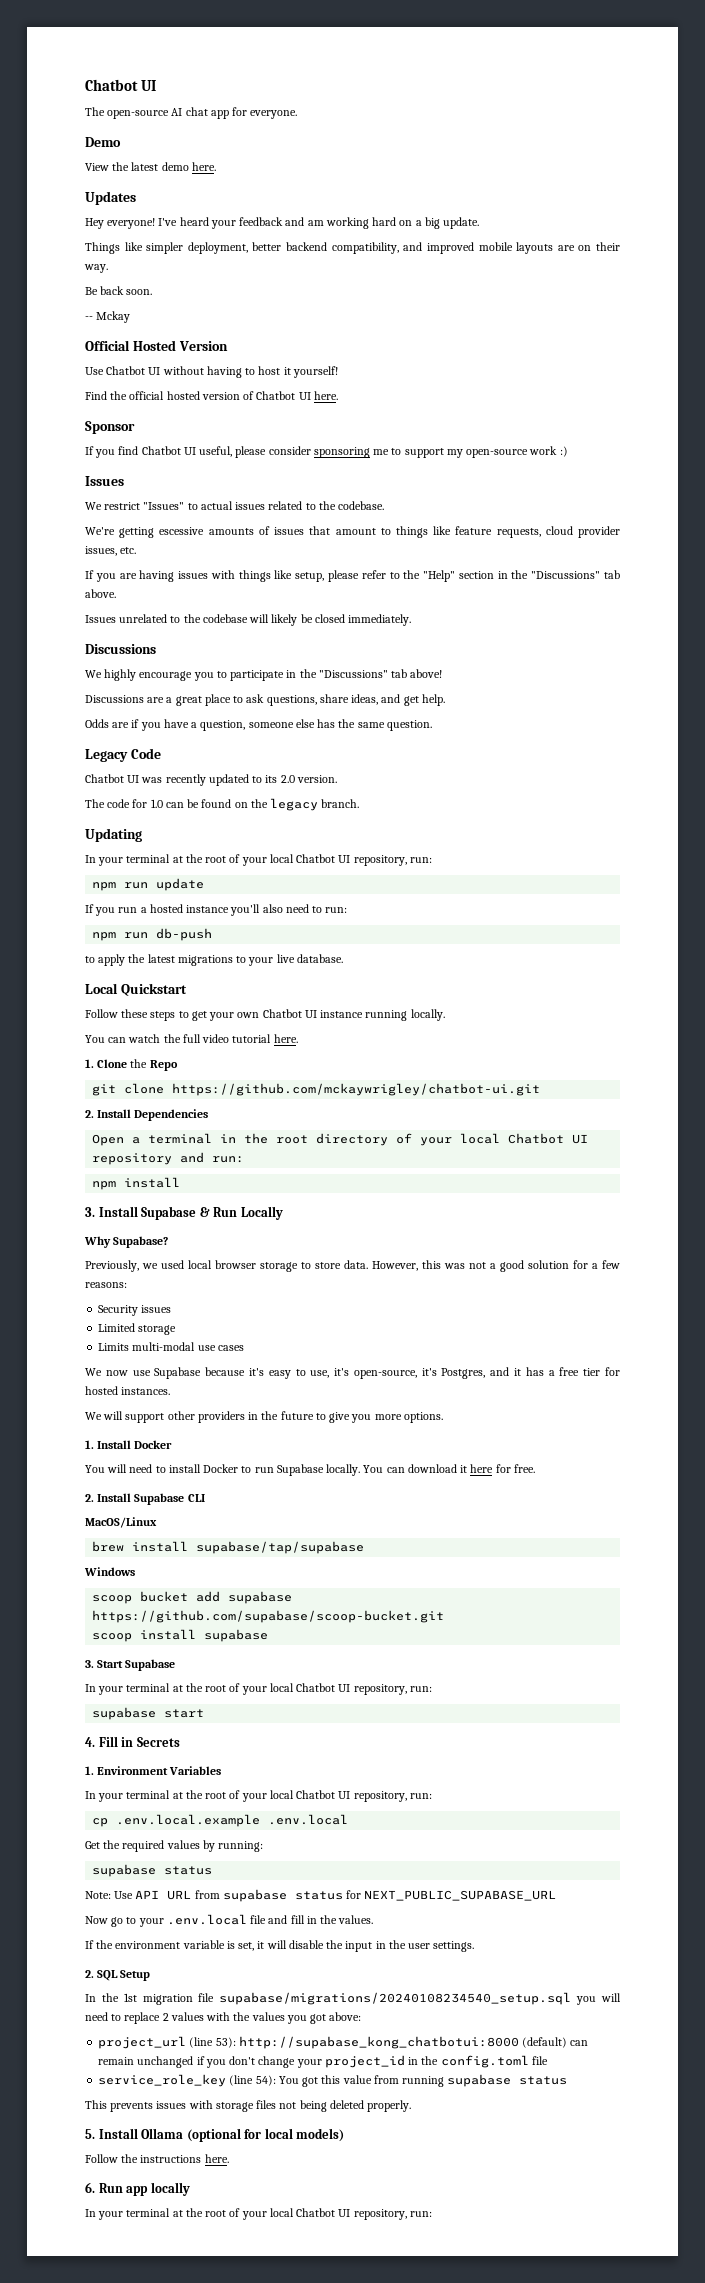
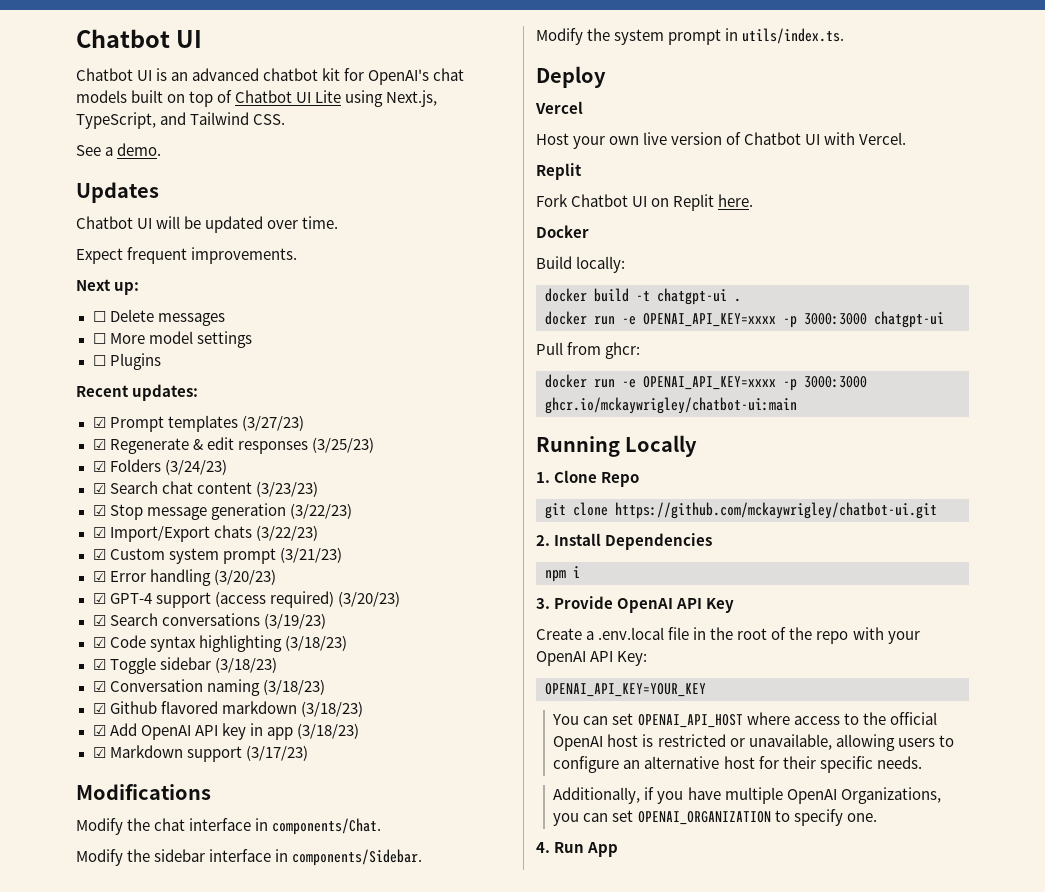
- The open-source AI chat app for everyone.
- Demo
- View the latest demo here.
+ Chatbot UI is an advanced chatbot kit for OpenAI's chat models built on top of Chatbot UI Lite using Next.js, TypeScript, and Tailwind CSS.
+ See a demo.
  Updates
- Hey everyone! I've heard your feedback and am working hard on a big update.
- Things like simpler deployment, better backend compatibility, and improved mobile layouts are on their way.
- Be back soon.
- -- Mckay
- Official Hosted Version
- Use Chatbot UI without having to host it yourself!
- Find the official hosted version of Chatbot UI here.
- Sponsor
- If you find Chatbot UI useful, please consider sponsoring me to support my open-source work :)
- Issues
- We restrict "Issues" to actual issues related to the codebase.
- We're getting escessive amounts of issues that amount to things like feature requests, cloud provider issues, etc.
- If you are having issues with things like setup, please refer to the "Help" section in the "Discussions" tab above.
- Issues unrelated to the codebase will likely be closed immediately.
- Discussions
- We highly encourage you to participate in the "Discussions" tab above!
- Discussions are a great place to ask questions, share ideas, and get help.
- Odds are if you have a question, someone else has the same question.
- Legacy Code
- Chatbot UI was recently updated to its 2.0 version.
- The code for 1.0 can be found on the legacy branch.
- Updating
- In your terminal at the root of your local Chatbot UI repository, run:
- npm run update
- If you run a hosted instance you'll also need to run:
- npm run db-push
- to apply the latest migrations to your live database.
- Local Quickstart
- Follow these steps to get your own Chatbot UI instance running locally.
- You can watch the full video tutorial here.
+ Chatbot UI will be updated over time.
+ Expect frequent improvements.
+ Next up:
+ ☐ Delete messages
+ ☐ More model settings
+ ☐ Plugins
+ Recent updates:
+ ☑ Prompt templates (3/27/23)
+ ☑ Regenerate & edit responses (3/25/23)
+ ☑ Folders (3/24/23)
+ ☑ Search chat content (3/23/23)
+ ☑ Stop message generation (3/22/23)
+ ☑ Import/Export chats (3/22/23)
+ ☑ Custom system prompt (3/21/23)
+ ☑ Error handling (3/20/23)
+ ☑ GPT-4 support (access required) (3/20/23)
+ ☑ Search conversations (3/19/23)
+ ☑ Code syntax highlighting (3/18/23)
+ ☑ Toggle sidebar (3/18/23)
+ ☑ Conversation naming (3/18/23)
+ ☑ Github flavored markdown (3/18/23)
+ ☑ Add OpenAI API key in app (3/18/23)
+ ☑ Markdown support (3/17/23)
+ Modifications
+ Modify the chat interface in components/Chat.
+ Modify the sidebar interface in components/Sidebar.
+ Modify the system prompt in utils/index.ts.
+ Deploy
+ Vercel
+ Host your own live version of Chatbot UI with Vercel.
+ Replit
+ Fork Chatbot UI on Replit here.
+ Docker
+ Build locally:
+ docker build -t chatgpt-ui .
+ docker run -e OPENAI_API_KEY=xxxx -p 3000:3000 chatgpt-ui
+ Pull from ghcr:
+ docker run -e OPENAI_API_KEY=xxxx -p 3000:3000 ghcr.io/mckaywrigley/chatbot-ui:main
+ Running Locally
- 1. Clone the Repo
+ 1. Clone Repo
- Open a terminal in the root directory of your local Chatbot UI repository and run:
- npm install
- 3. Install Supabase & Run Locally
- Why Supabase?
- Previously, we used local browser storage to store data. However, this was not a good solution for a few reasons:
- Security issues
- Limited storage
- Limits multi-modal use cases
- We now use Supabase because it's easy to use, it's open-source, it's Postgres, and it has a free tier for hosted instances.
- We will support other providers in the future to give you more options.
- 1. Install Docker
- You will need to install Docker to run Supabase locally. You can download it here for free.
- 2. Install Supabase CLI
- MacOS/Linux
- brew install supabase/tap/supabase
- Windows
- scoop bucket add supabase https://github.com/supabase/scoop-bucket.git
- scoop install supabase
- 3. Start Supabase
- In your terminal at the root of your local Chatbot UI repository, run:
- supabase start
- 4. Fill in Secrets
- 1. Environment Variables
- In your terminal at the root of your local Chatbot UI repository, run:
- cp .env.local.example .env.local
- Get the required values by running:
- supabase status
- Note: Use API URL from supabase status for NEXT_PUBLIC_SUPABASE_URL
- Now go to your .env.local file and fill in the values.
- If the environment variable is set, it will disable the input in the user settings.
- 2. SQL Setup
- In the 1st migration file supabase/migrations/20240108234540_setup.sql you will need to replace 2 values with the values you got above:
- project_url (line 53): http://supabase_kong_chatbotui:8000 (default) can remain unchanged if you don't change your project_id in the config.toml file
- service_role_key (line 54): You got this value from running supabase status
- This prevents issues with storage files not being deleted properly.
- 5. Install Ollama (optional for local models)
- Follow the instructions here.
- 6. Run app locally
- In your terminal at the root of your local Chatbot UI repository, run:
+ npm i
+ 3. Provide OpenAI API Key
+ Create a .env.local file in the root of the repo with your OpenAI API Key:
+ OPENAI_API_KEY=YOUR_KEY
+ You can set OPENAI_API_HOST where access to the official OpenAI host is restricted or unavailable, allowing users to configure an alternative host for their specific needs.
+ Additionally, if you have multiple OpenAI Organizations, you can set OPENAI_ORGANIZATION to specify one.
+ 4. Run App

